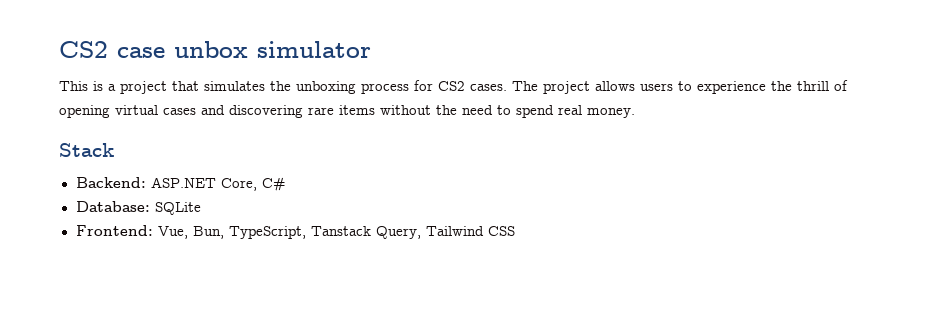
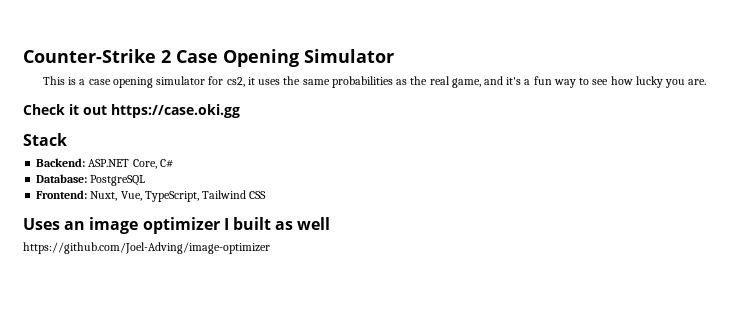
- CS2 case unbox simulator
- This is a project that simulates the unboxing process for CS2 cases. The project allows users to experience the thrill of opening virtual cases and discovering rare items without the need to spend real money.
+ Counter-Strike 2 Case Opening Simulator
+ This is a case opening simulator for cs2, it uses the same probabilities as the real game, and it's a fun way to see how lucky you are.
+ Check it out https://case.oki.gg
- Database: SQLite
+ Database: PostgreSQL
- Frontend: Vue, Bun, TypeScript, Tanstack Query, Tailwind CSS
+ Frontend: Nuxt, Vue, TypeScript, Tailwind CSS
+ Uses an image optimizer I built as well
+ https://github.com/Joel-Adving/image-optimizer

